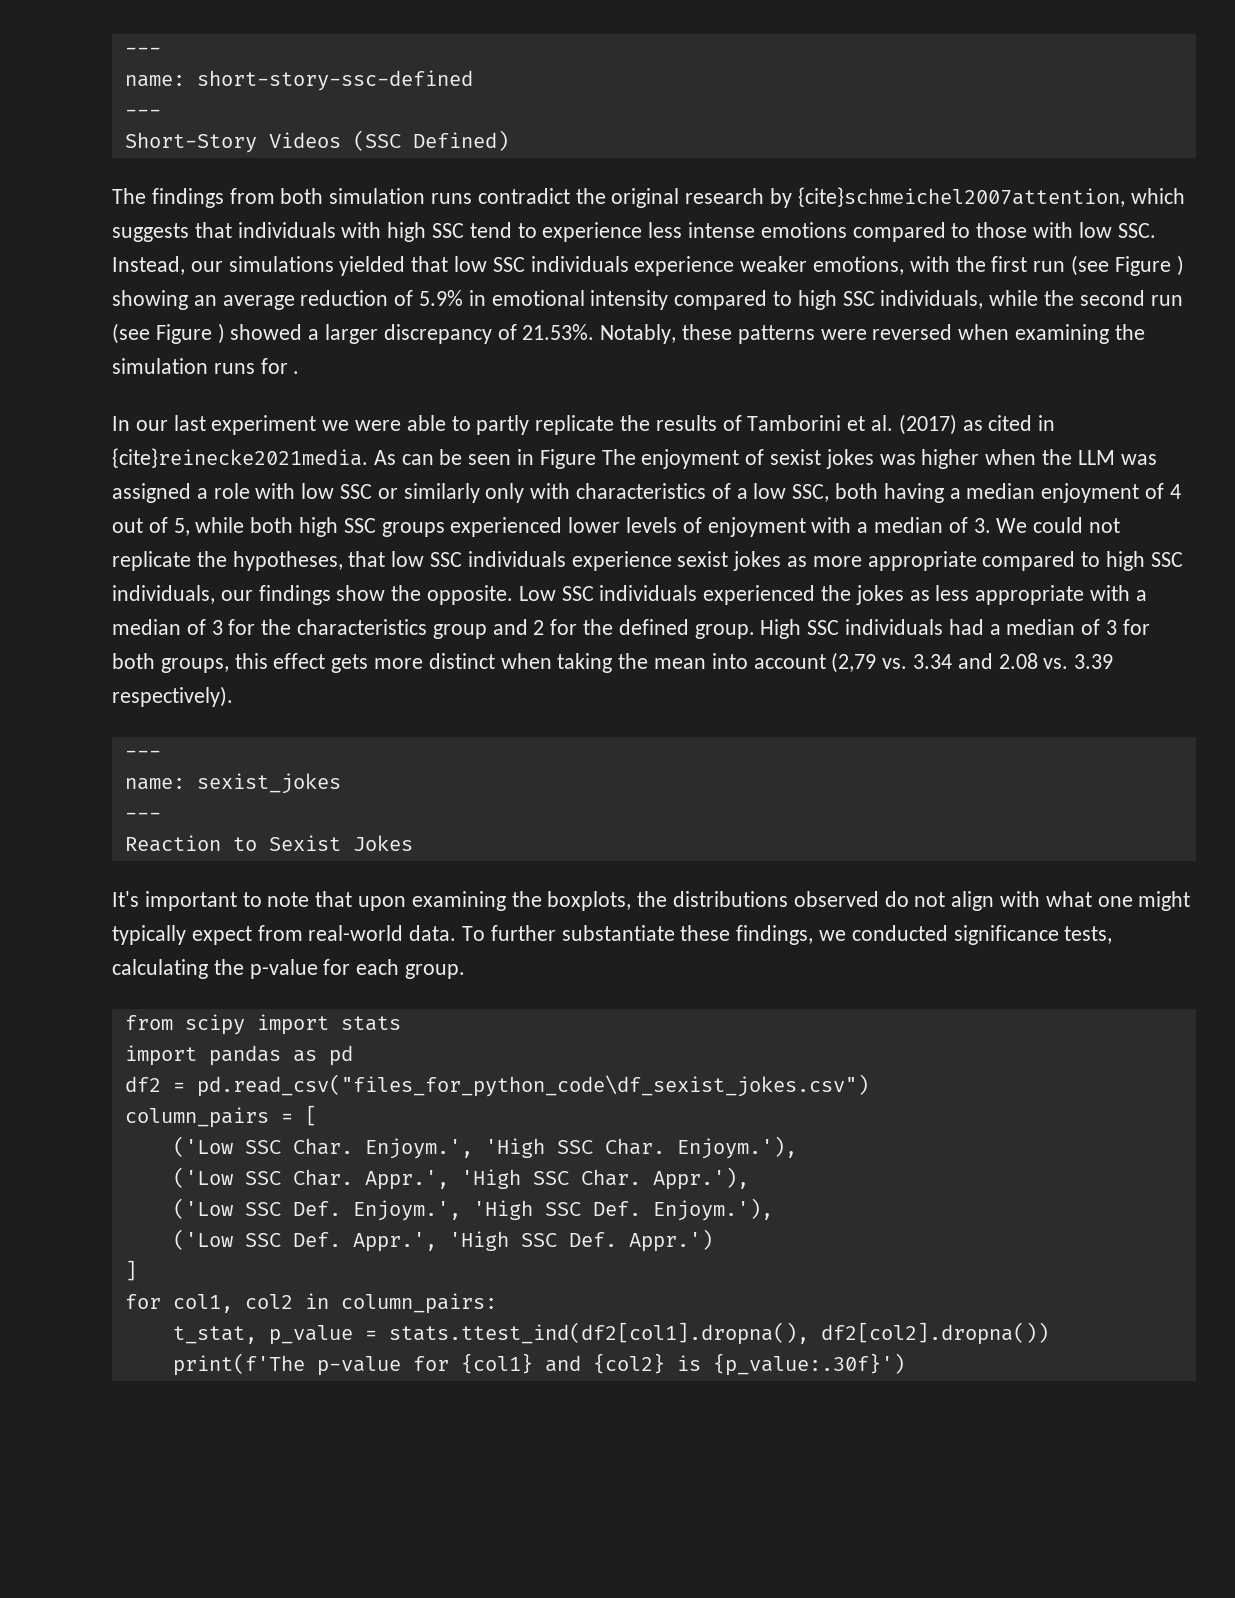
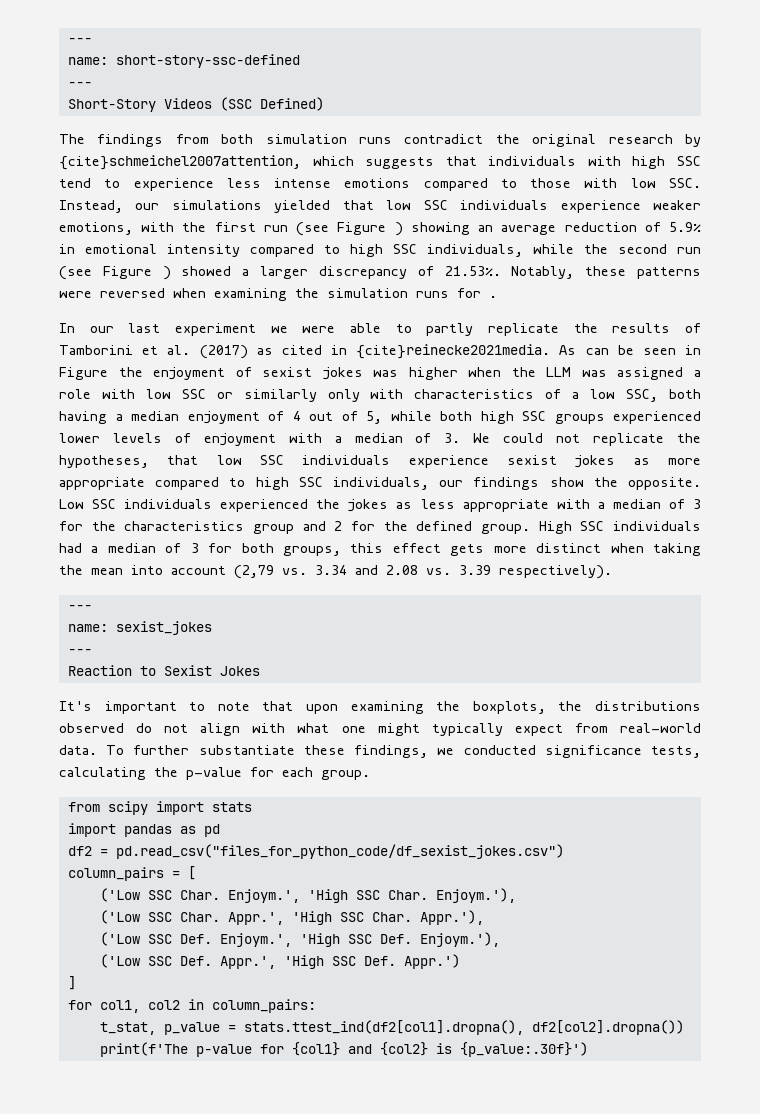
- As can be seen in Figure The enjoyment of sexist jokes was higher when the LLM was assigned a role with low SSC or similarly only with characteristics of a low SSC, both having a median enjoyment of 4 out of 5, while both high SSC groups experienced lower levels of enjoyment with a median of 3. We could not replicate the hypotheses, that low SSC individuals experience sexist jokes as more appropriate compared to high SSC individuals, our findings show the opposite.
+ As can be seen in Figure the enjoyment of sexist jokes was higher when the LLM was assigned a role with low SSC or similarly only with characteristics of a low SSC, both having a median enjoyment of 4 out of 5, while both high SSC groups experienced lower levels of enjoyment with a median of 3. We could not replicate the hypotheses, that low SSC individuals experience sexist jokes as more appropriate compared to high SSC individuals, our findings show the opposite.
- df2 = pd.read_csv("files_for_python_code\df_sexist_jokes.csv")
+ df2 = pd.read_csv("files_for_python_code/df_sexist_jokes.csv")

